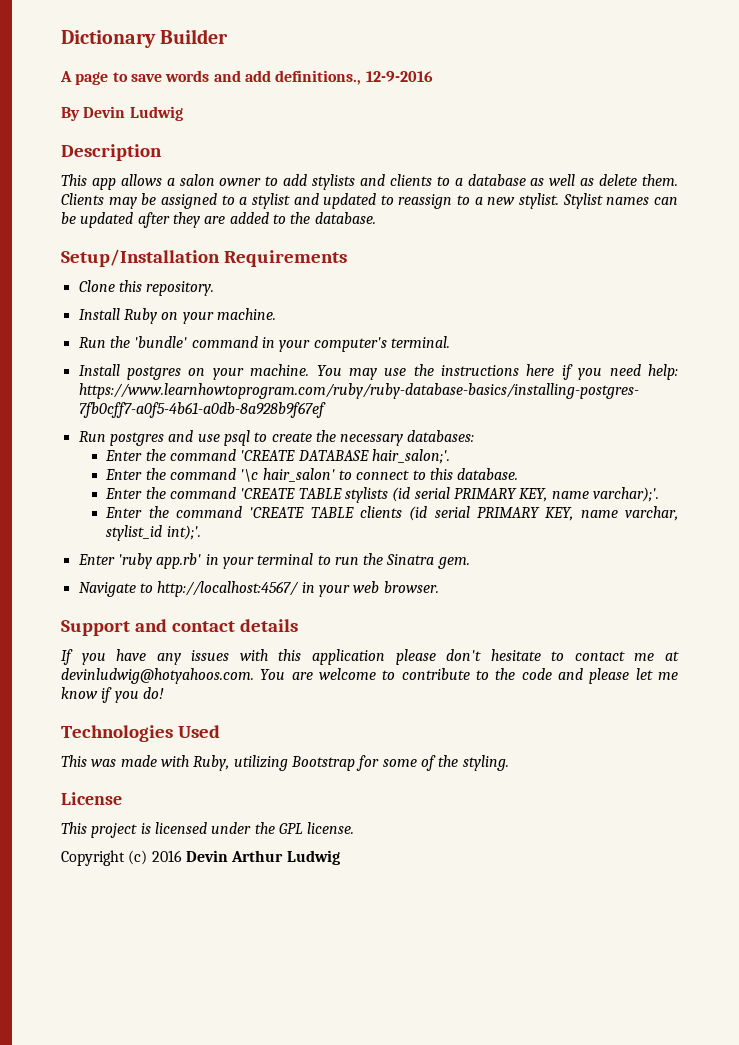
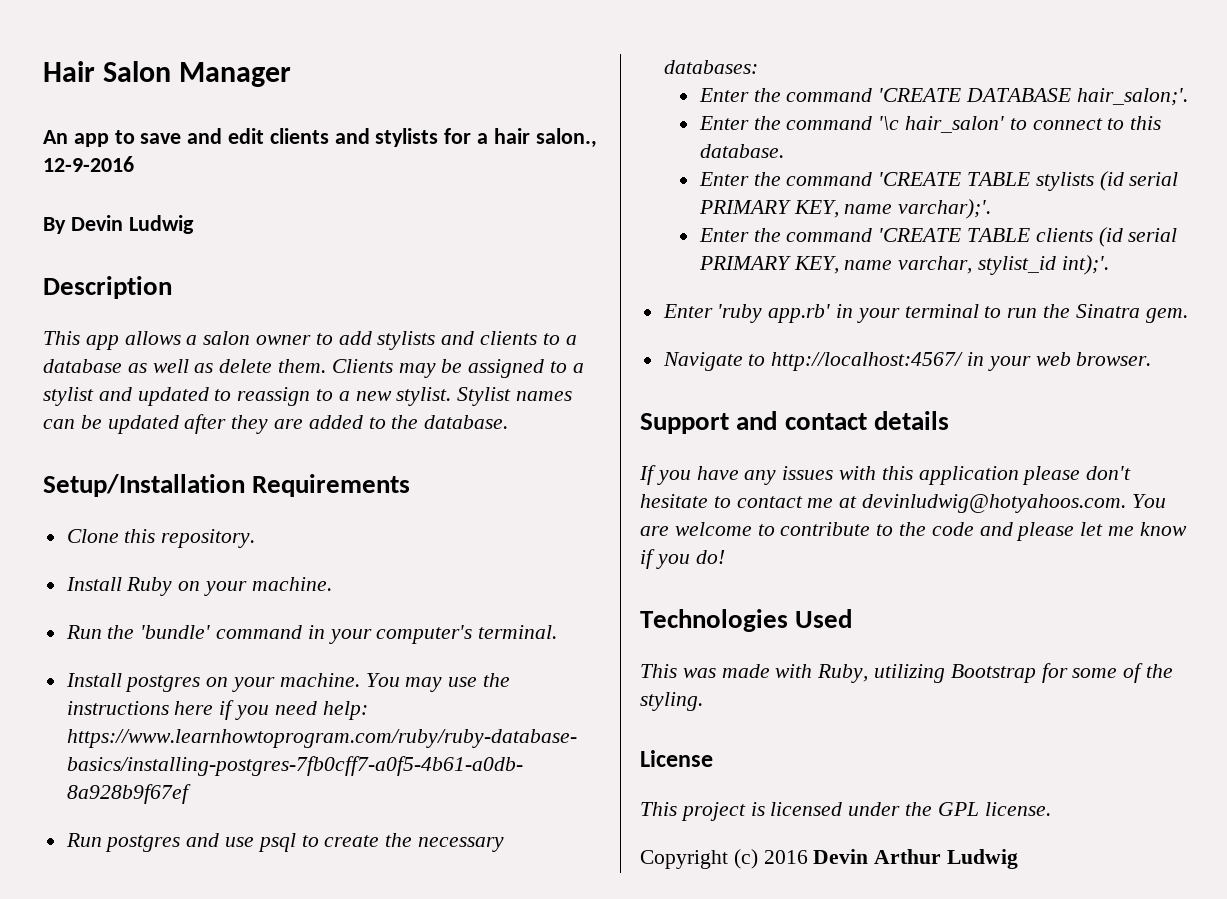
- Dictionary Builder
- A page to save words and add definitions., 12-9-2016
+ Hair Salon Manager
+ An app to save and edit clients and stylists for a hair salon., 12-9-2016

